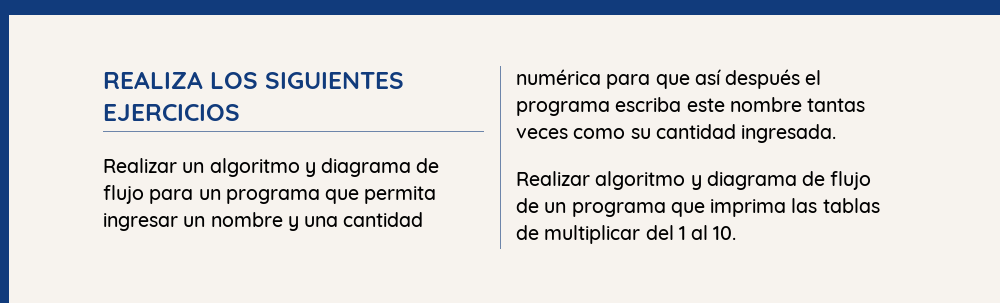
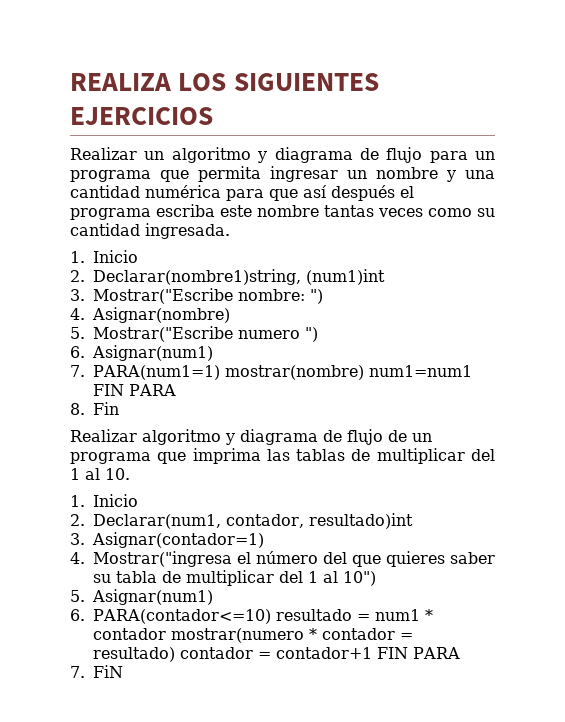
  Realizar un algoritmo y diagrama de flujo para un programa que permita ingresar un nombre y una cantidad numérica para que así después el programa escriba este nombre tantas veces como su cantidad ingresada.
+ 1. Inicio
+ 2. Declarar(nombre1)string, (num1)int
+ 3. Mostrar("Escribe nombre: ")
+ 4. Asignar(nombre)
+ 5. Mostrar("Escribe numero ")
+ 6. Asignar(num1)
+ 7. PARA(num1=1) mostrar(nombre) num1=num1 FIN PARA
+ 8. Fin
  Realizar algoritmo y diagrama de flujo de un programa que imprima las tablas de multiplicar del 1 al 10.
+ 1. Inicio
+ 2. Declarar(num1, contador, resultado)int
+ 3. Asignar(contador=1)
+ 4. Mostrar("ingresa el número del que quieres saber su tabla de multiplicar del 1 al 10")
+ 5. Asignar(num1)
+ 6. PARA(contador<=10) resultado = num1 * contador mostrar(numero * contador = resultado) contador = contador+1 FIN PARA
+ 7. FiN

